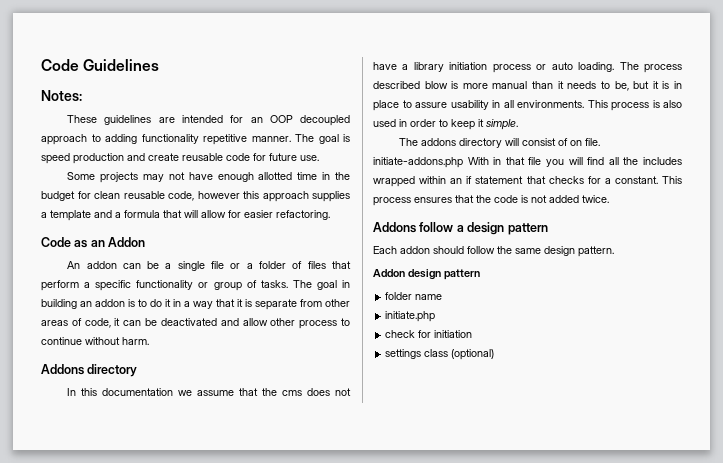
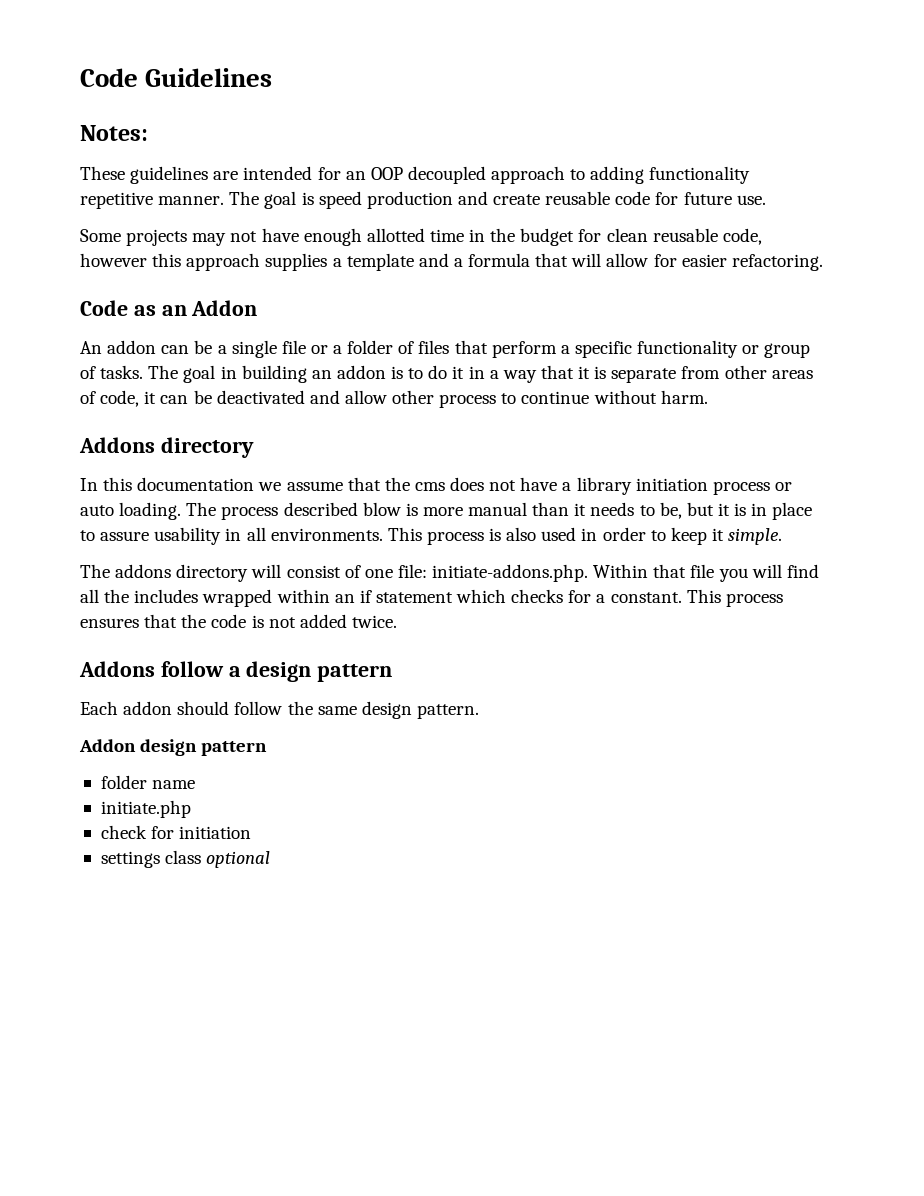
- The addons directory will consist of on file. initiate-addons.php With in that file you will find all the includes wrapped within an if statement that checks for a constant.
+ The addons directory will consist of one file: initiate-addons.php. Within that file you will find all the includes wrapped within an if statement which checks for a constant.
- settings class (optional)
+ settings class optional

